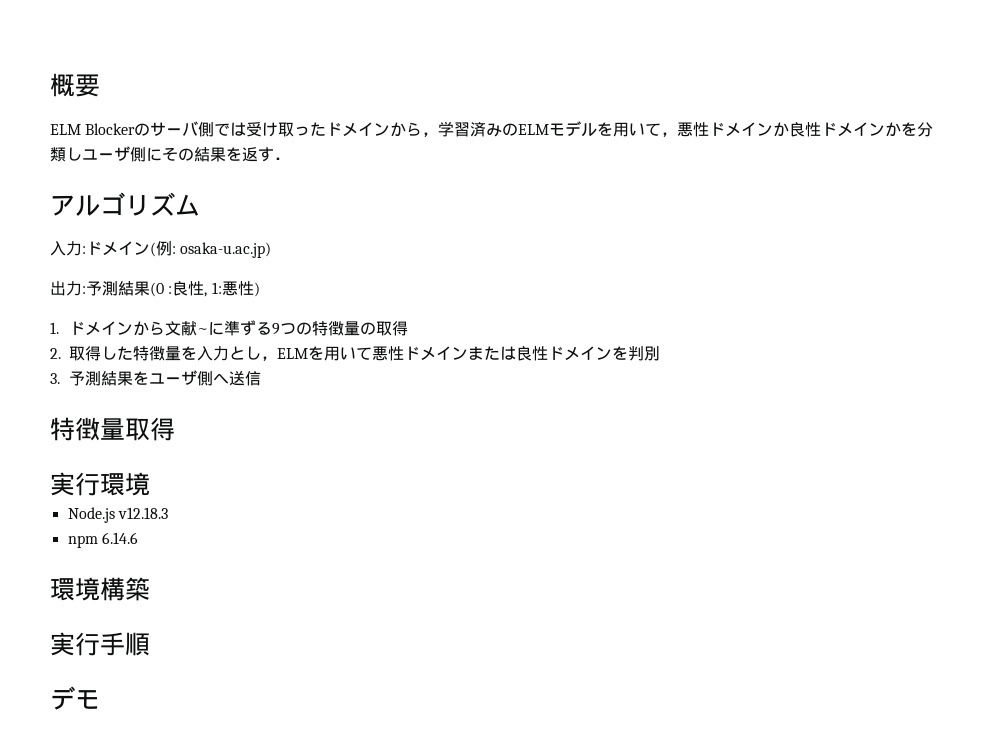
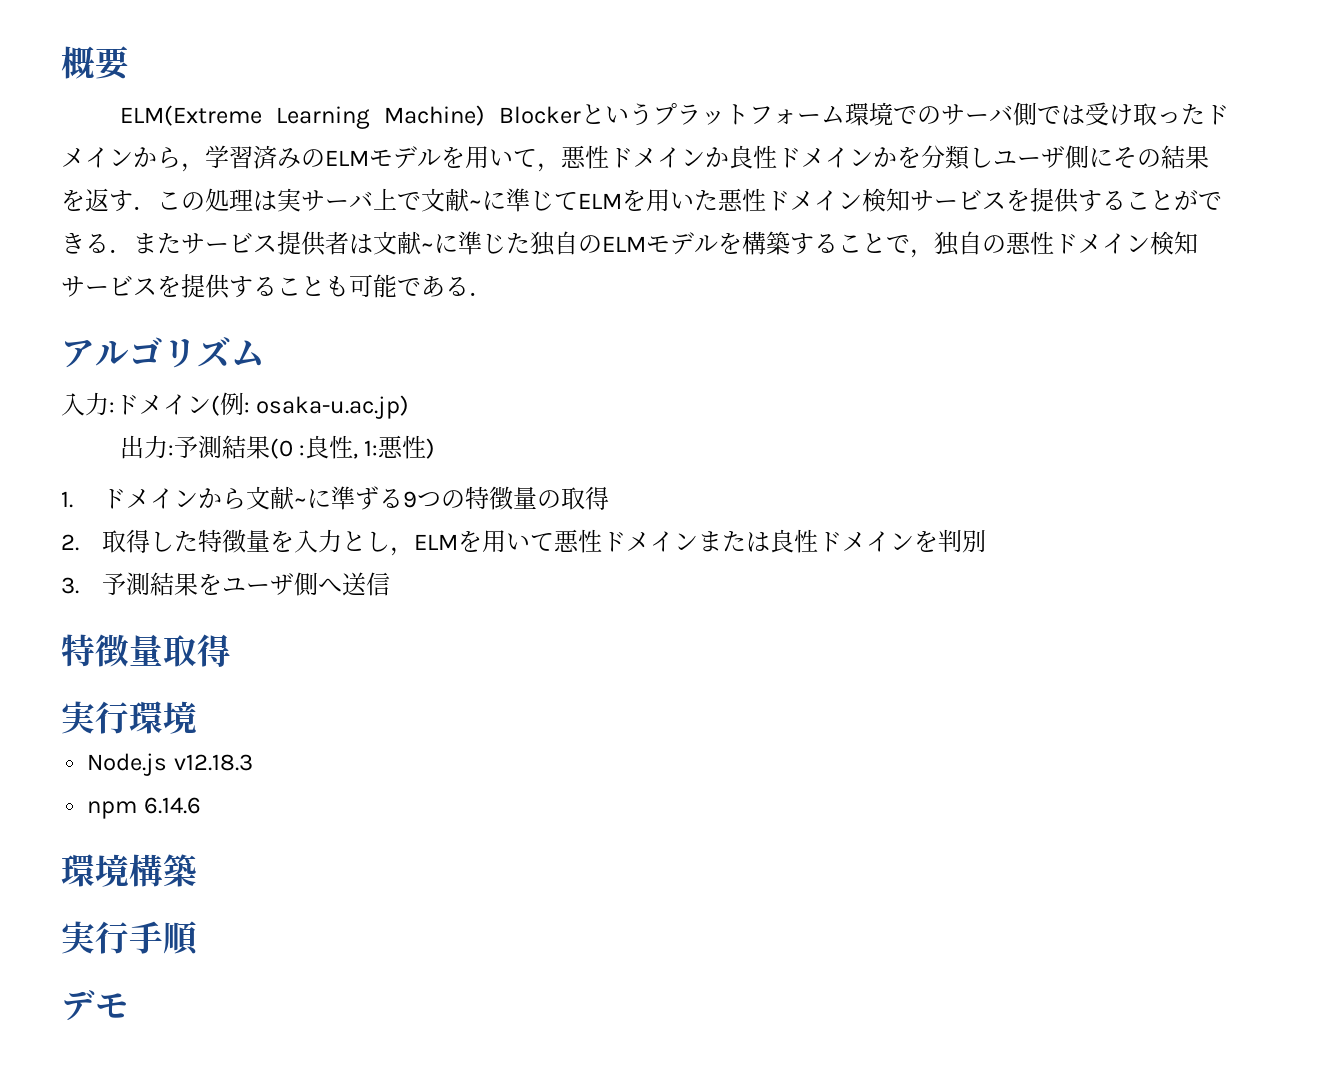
- ELM Blockerのサーバ側では受け取ったドメインから，学習済みのELMモデルを用いて，悪性ドメインか良性ドメインかを分類しユーザ側にその結果を返す．
+ ELM(Extreme Learning Machine) Blockerというプラットフォーム環境でのサーバ側では受け取ったドメインから，学習済みのELMモデルを用いて，悪性ドメインか良性ドメインかを分類しユーザ側にその結果を返す．この処理は実サーバ上で文献~に準じてELMを用いた悪性ドメイン検知サービスを提供することができる．またサービス提供者は文献~に準じた独自のELMモデルを構築することで，独自の悪性ドメイン検知サービスを提供することも可能である．

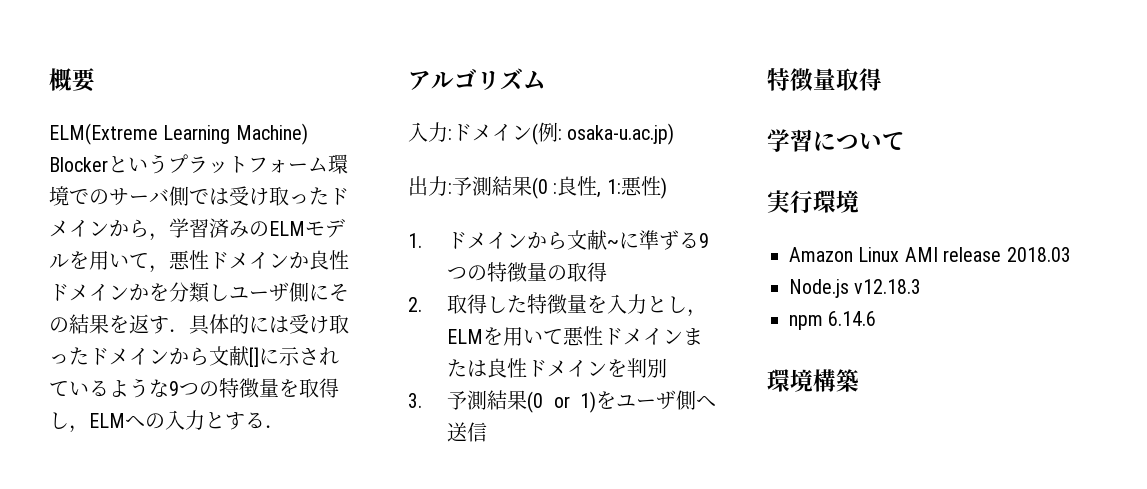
- ELM(Extreme Learning Machine) Blockerというプラットフォーム環境でのサーバ側では受け取ったドメインから，学習済みのELMモデルを用いて，悪性ドメインか良性ドメインかを分類しユーザ側にその結果を返す．この処理は実サーバ上で文献~に準じてELMを用いた悪性ドメイン検知サービスを提供することができる．またサービス提供者は文献~に準じた独自のELMモデルを構築することで，独自の悪性ドメイン検知サービスを提供することも可能である．
+ ELM(Extreme Learning Machine) Blockerというプラットフォーム環境でのサーバ側では受け取ったドメインから，学習済みのELMモデルを用いて，悪性ドメインか良性ドメインかを分類しユーザ側にその結果を返す．具体的には受け取ったドメインから文献[]に示されているような9つの特徴量を取得し，ELMへの入力とする．
- 3.予測結果をユーザ側へ送信
+ 3.予測結果(0 or 1)をユーザ側へ送信
+ 学習について
+ Amazon Linux AMI release 2018.03
- 実行手順
- デモ

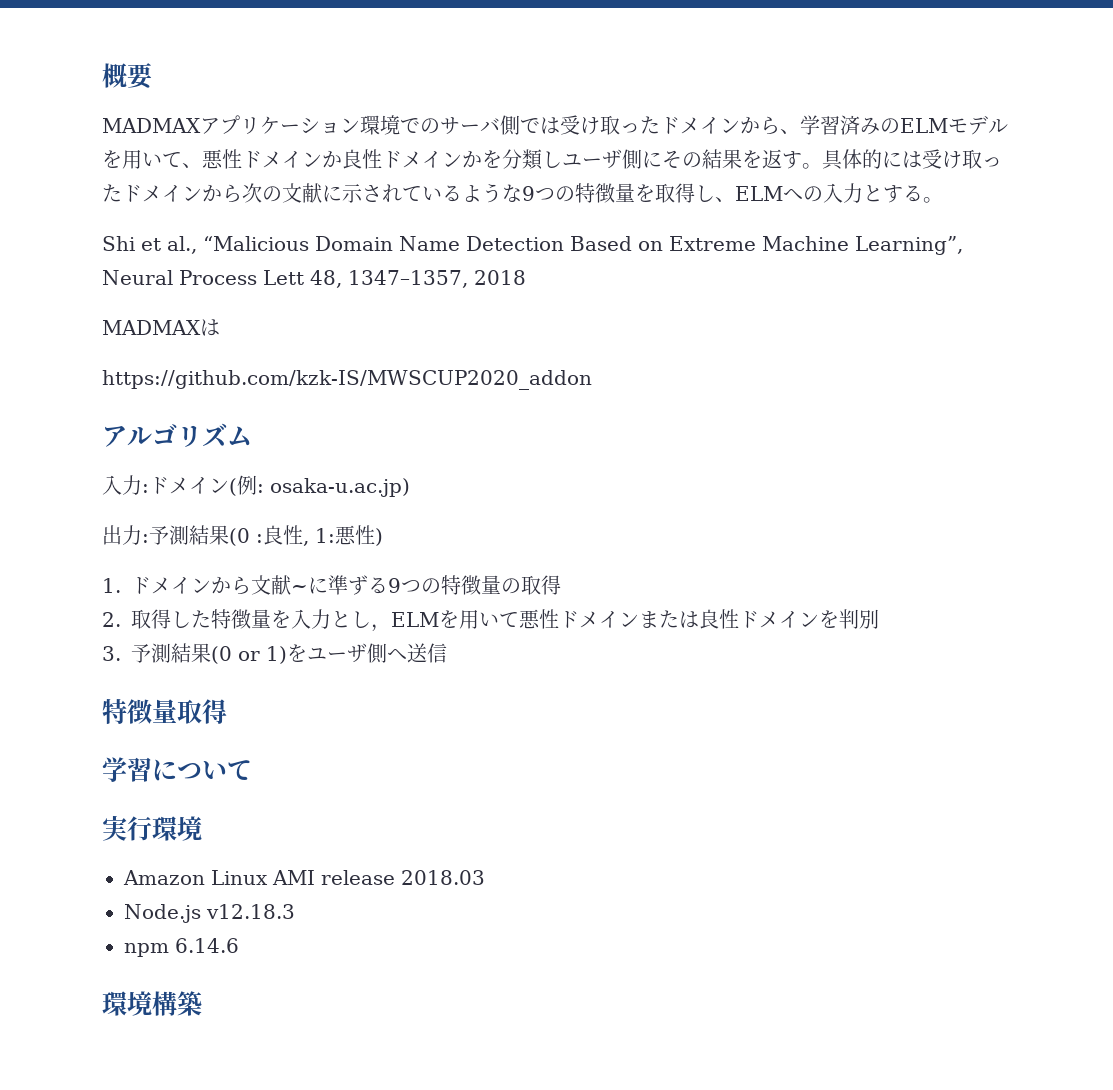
- ELM(Extreme Learning Machine) Blockerというプラットフォーム環境でのサーバ側では受け取ったドメインから，学習済みのELMモデルを用いて，悪性ドメインか良性ドメインかを分類しユーザ側にその結果を返す．具体的には受け取ったドメインから文献[]に示されているような9つの特徴量を取得し，ELMへの入力とする．
+ MADMAXアプリケーション環境でのサーバ側では受け取ったドメインから、学習済みのELMモデルを用いて、悪性ドメインか良性ドメインかを分類しユーザ側にその結果を返す。具体的には受け取ったドメインから次の文献に示されているような9つの特徴量を取得し、ELMへの入力とする。
+ Shi et al., “Malicious Domain Name Detection Based on Extreme Machine Learning”, Neural Process Lett 48, 1347–1357, 2018
+ MADMAXは
+ https://github.com/kzk-IS/MWSCUP2020_addon

